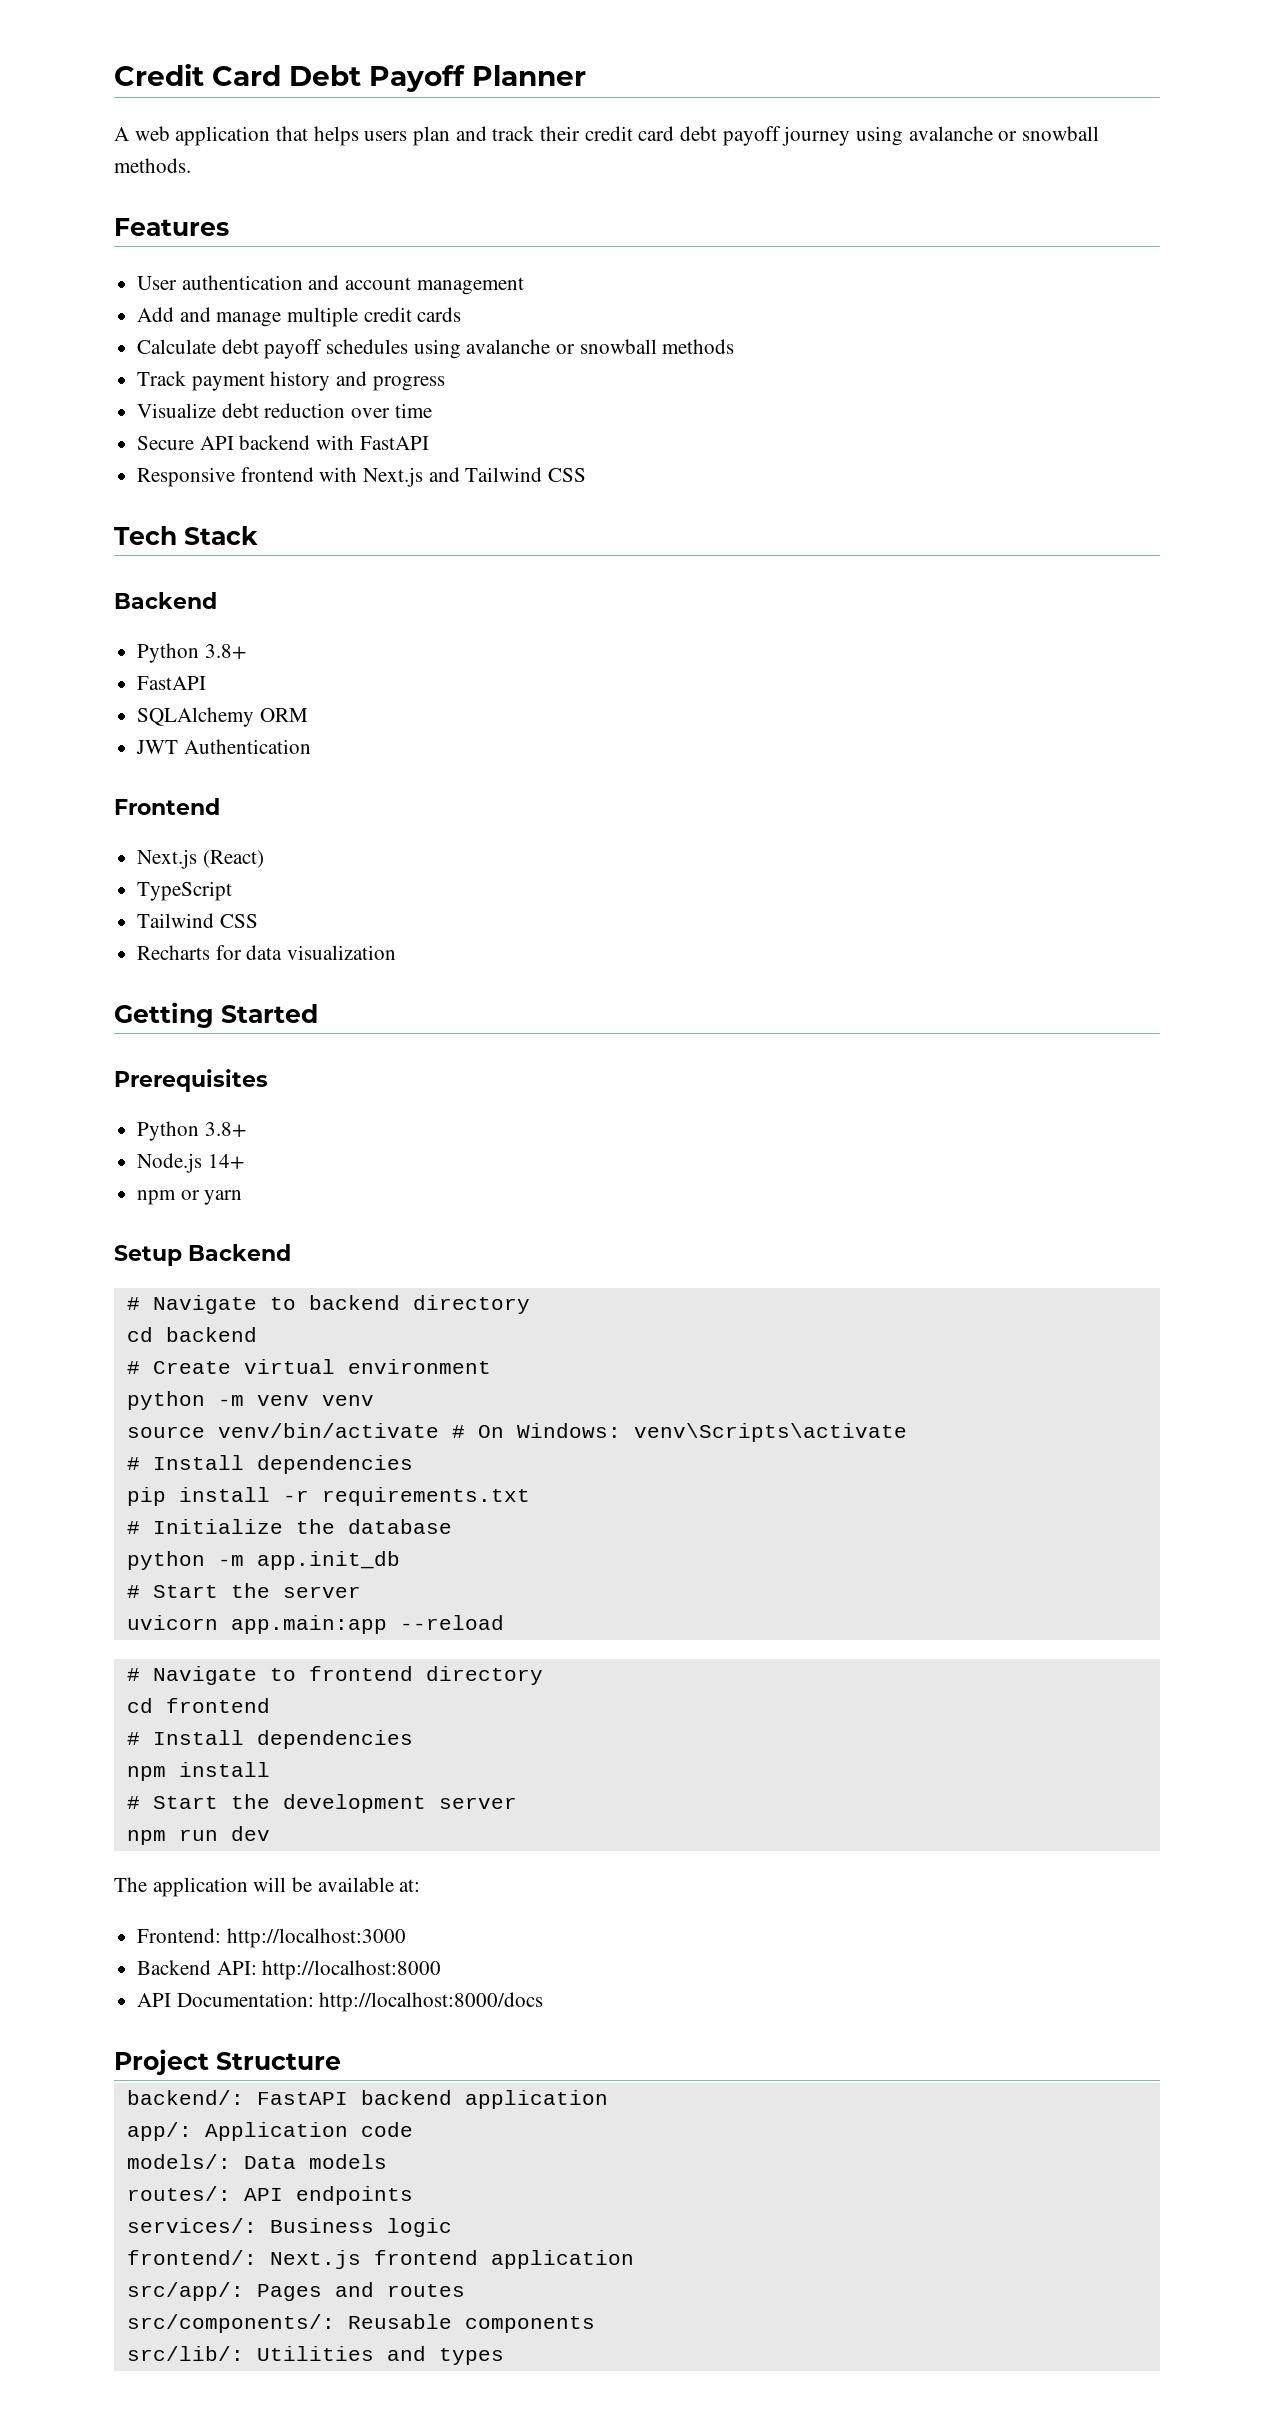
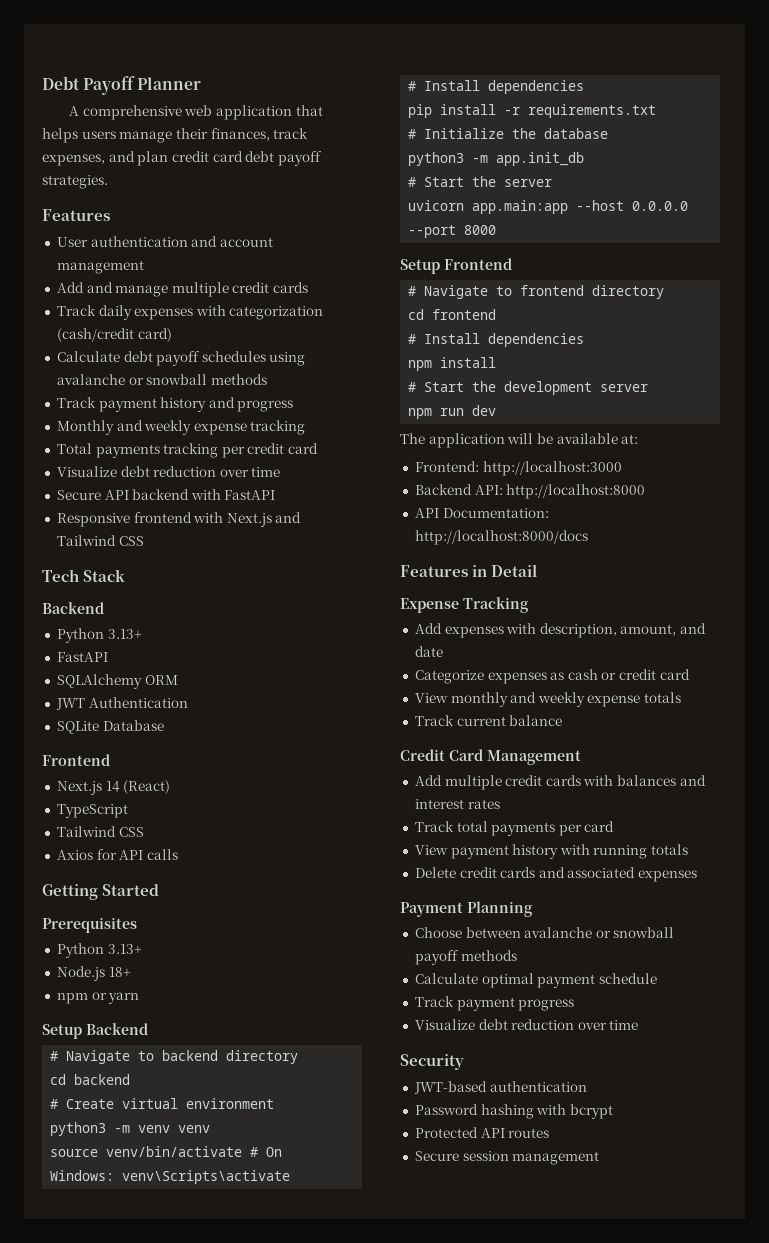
- Credit Card Debt Payoff Planner
+ Debt Payoff Planner
- A web application that helps users plan and track their credit card debt payoff journey using avalanche or snowball methods.
+ A comprehensive web application that helps users manage their finances, track expenses, and plan credit card debt payoff strategies.
+ Track daily expenses with categorization (cash/credit card)
+ Monthly and weekly expense tracking
+ Total payments tracking per credit card
  Tech Stack
  Backend
- Python 3.8+
+ Python 3.13+
+ SQLite Database
- Next.js (React)
+ Next.js 14 (React)
- Recharts for data visualization
+ Axios for API calls
  Prerequisites
- Python 3.8+
+ Python 3.13+
- Node.js 14+
+ Node.js 18+
- python -m venv venv
+ python3 -m venv venv
- python -m app.init_db
+ python3 -m app.init_db
- uvicorn app.main:app --reload
+ uvicorn app.main:app --host 0.0.0.0 --port 8000
+ Setup Frontend
- Project Structure
- backend/: FastAPI backend application
- app/: Application code
- models/: Data models
- routes/: API endpoints
- services/: Business logic
- frontend/: Next.js frontend application
- src/app/: Pages and routes
- src/components/: Reusable components
- src/lib/: Utilities and types
+ Features in Detail
+ Expense Tracking
+ Add expenses with description, amount, and date
+ Categorize expenses as cash or credit card
+ View monthly and weekly expense totals
+ Track current balance
+ Credit Card Management
+ Add multiple credit cards with balances and interest rates
+ Track total payments per card
+ View payment history with running totals
+ Delete credit cards and associated expenses
+ Payment Planning
+ Choose between avalanche or snowball payoff methods
+ Calculate optimal payment schedule
+ Track payment progress
+ Visualize debt reduction over time
+ Security
+ JWT-based authentication
+ Password hashing with bcrypt
+ Protected API routes
+ Secure session management

